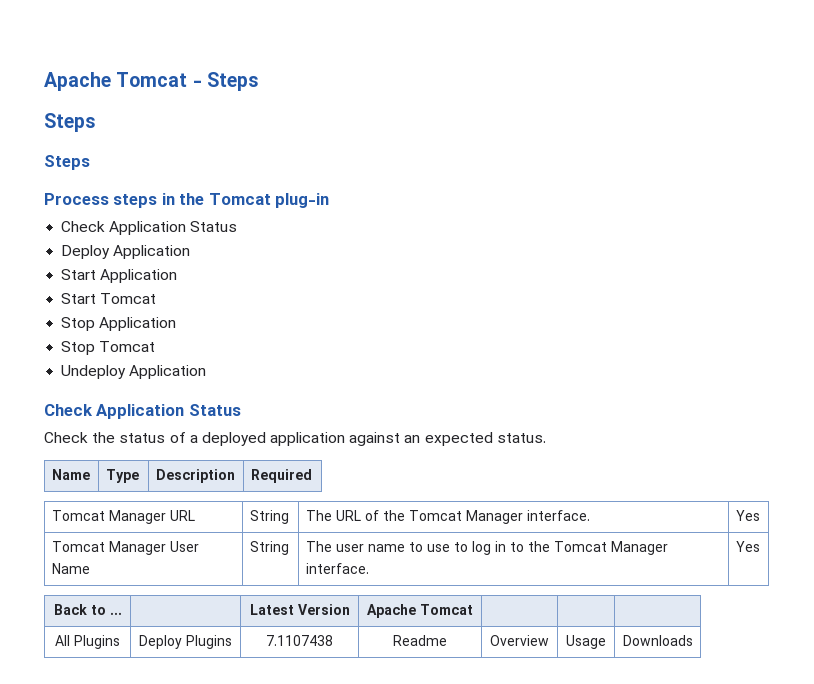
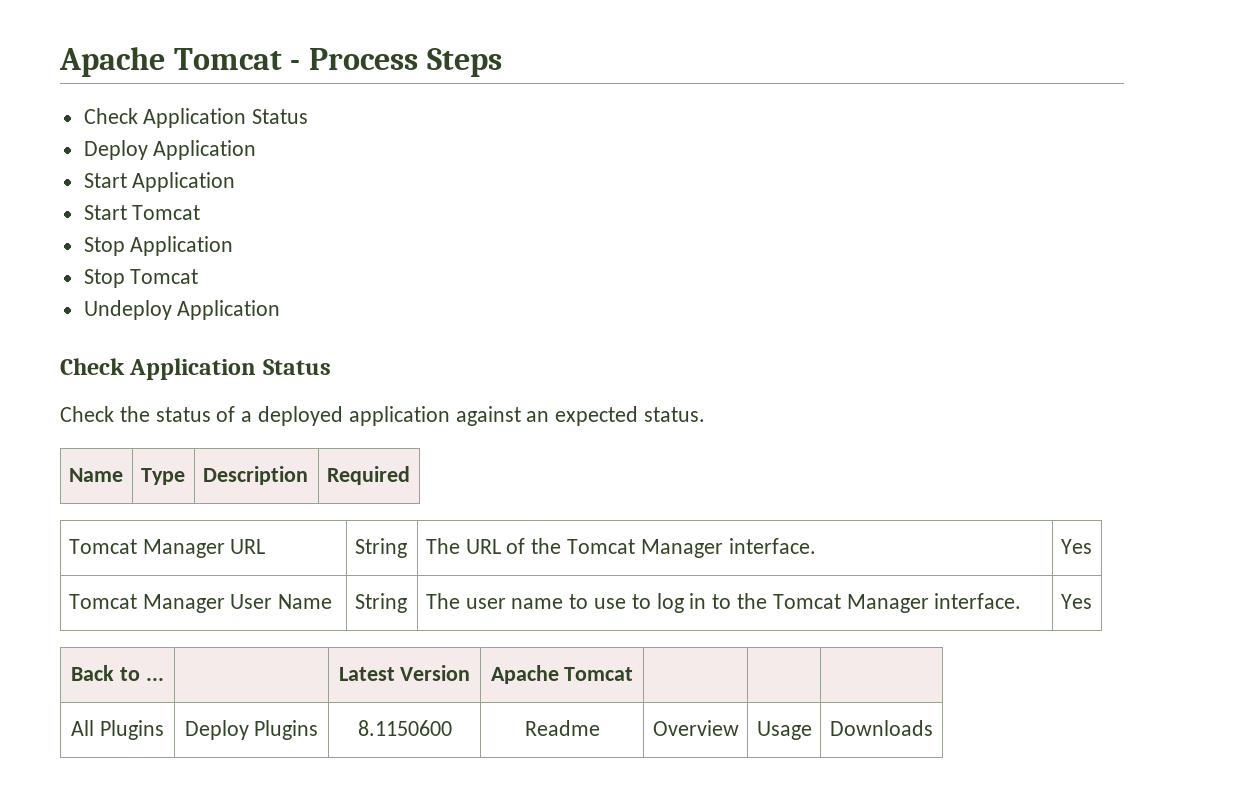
- Apache Tomcat - Steps
- Steps
- Steps
- Process steps in the Tomcat plug-in
+ Apache Tomcat - Process Steps
- All Plugins | Deploy Plugins | 7.1107438 | Readme | Overview | Usage | Downloads
+ All Plugins | Deploy Plugins | 8.1150600 | Readme | Overview | Usage | Downloads

